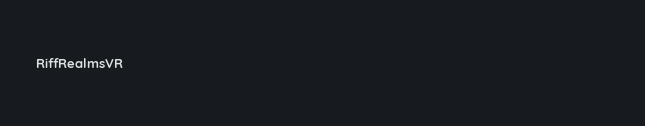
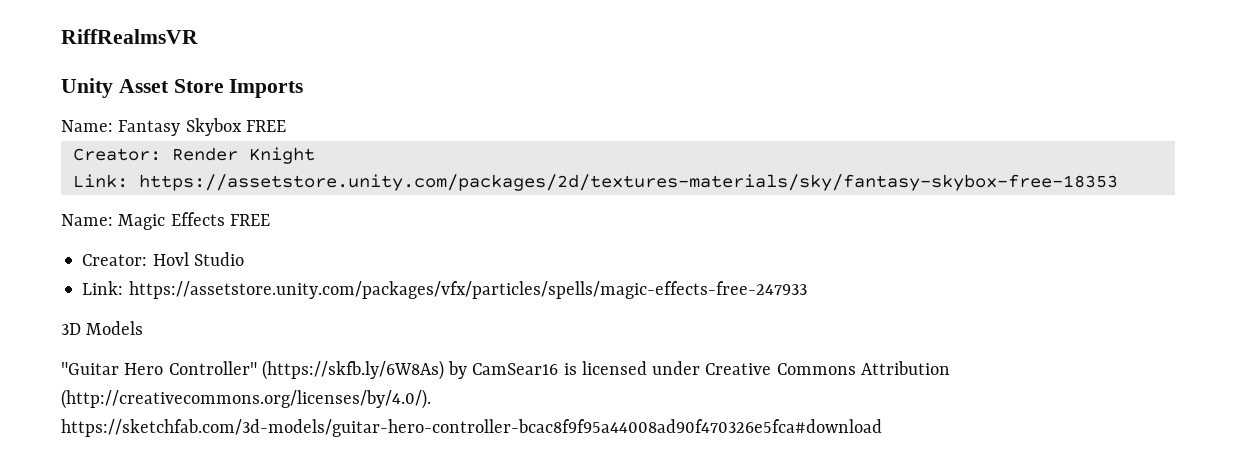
+ Unity Asset Store Imports
+ Name: Fantasy Skybox FREE
+ Creator: Render Knight
+ Link: https://assetstore.unity.com/packages/2d/textures-materials/sky/fantasy-skybox-free-18353
+ Name: Magic Effects FREE
+ Creator: Hovl Studio
+ Link: https://assetstore.unity.com/packages/vfx/particles/spells/magic-effects-free-247933
+ 3D Models
+ "Guitar Hero Controller" (https://skfb.ly/6W8As) by CamSear16 is licensed under Creative Commons Attribution (http://creativecommons.org/licenses/by/4.0/). https://sketchfab.com/3d-models/guitar-hero-controller-bcac8f9f95a44008ad90f470326e5fca#download

